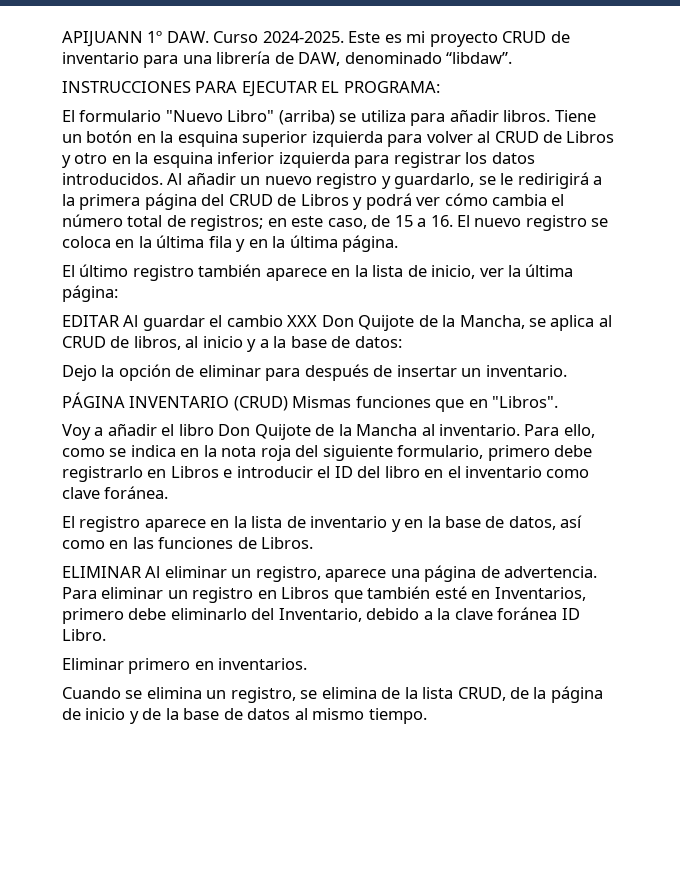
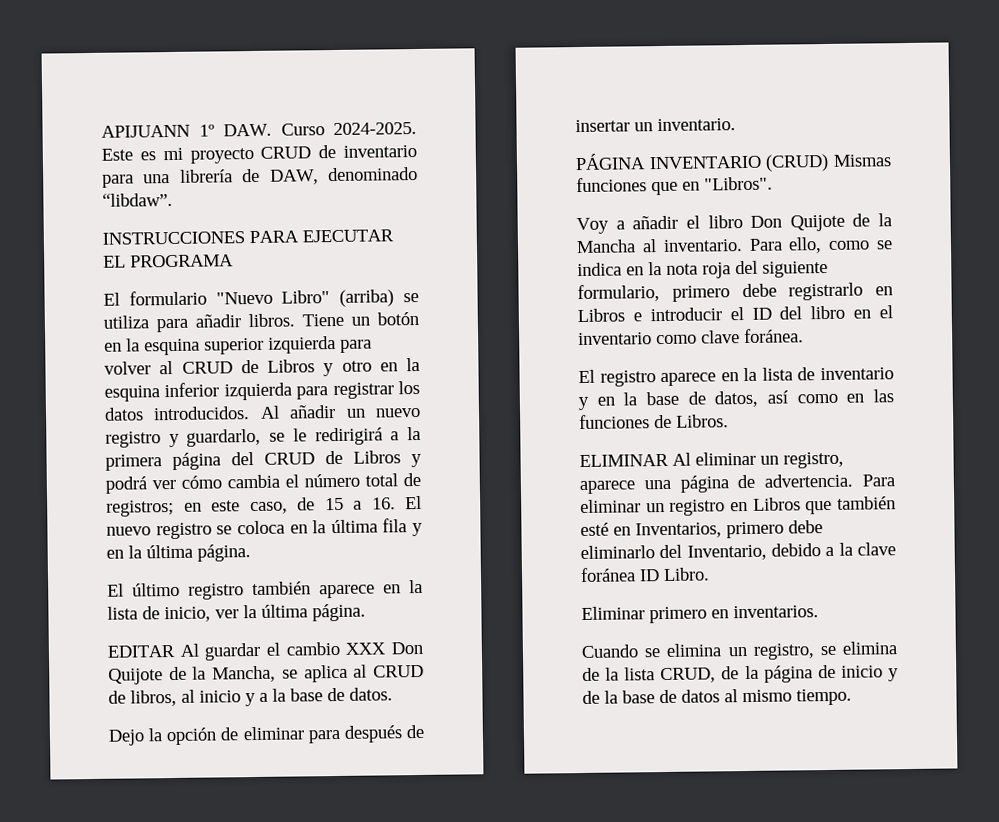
- INSTRUCCIONES PARA EJECUTAR EL PROGRAMA:
+ INSTRUCCIONES PARA EJECUTAR EL PROGRAMA
- El último registro también aparece en la lista de inicio, ver la última página:
+ El último registro también aparece en la lista de inicio, ver la última página.
- EDITAR Al guardar el cambio XXX Don Quijote de la Mancha, se aplica al CRUD de libros, al inicio y a la base de datos:
+ EDITAR Al guardar el cambio XXX Don Quijote de la Mancha, se aplica al CRUD de libros, al inicio y a la base de datos.

